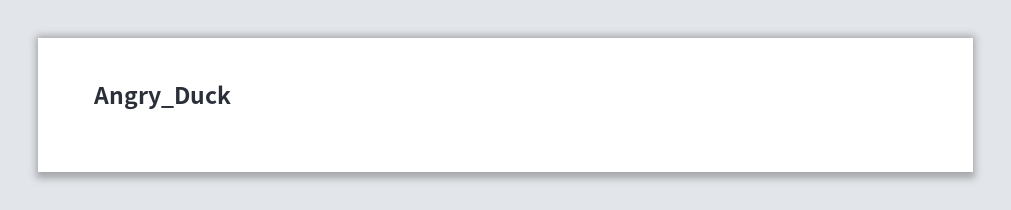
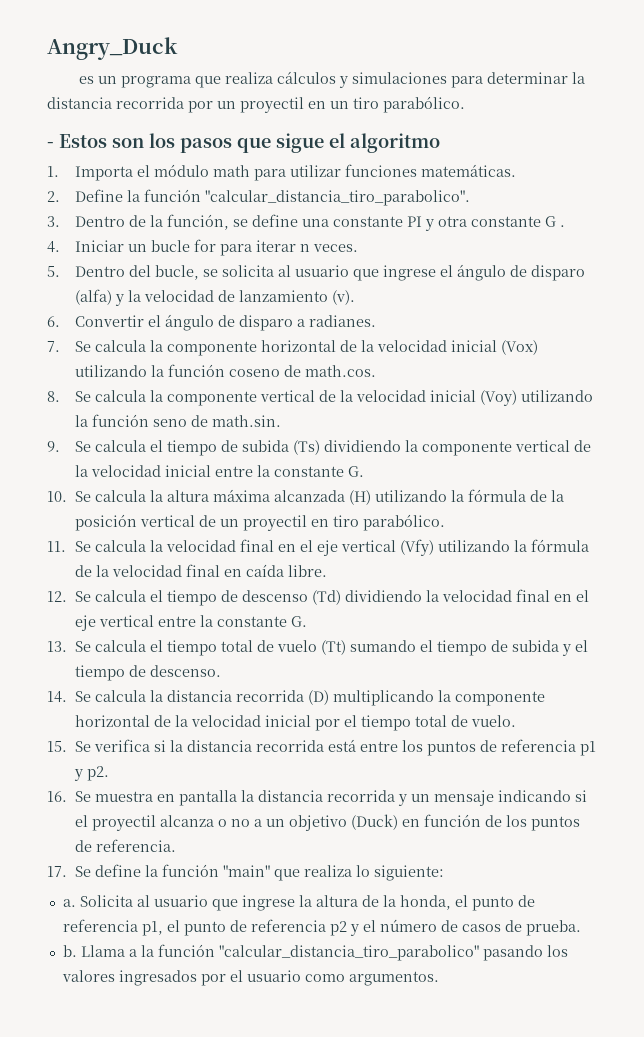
+ es un programa que realiza cálculos y simulaciones para determinar la distancia recorrida por un proyectil en un tiro parabólico.
+ - Estos son los pasos que sigue el algoritmo
+ 1. Importa el módulo math para utilizar funciones matemáticas.
+ 2. Define la función "calcular_distancia_tiro_parabolico".
+ 3. Dentro de la función, se define una constante PI y otra constante G .
+ 4. Iniciar un bucle for para iterar n veces.
+ 5. Dentro del bucle, se solicita al usuario que ingrese el ángulo de disparo (alfa) y la velocidad de lanzamiento (v).
+ 6. Convertir el ángulo de disparo a radianes.
+ 7. Se calcula la componente horizontal de la velocidad inicial (Vox) utilizando la función coseno de math.cos.
+ 8. Se calcula la componente vertical de la velocidad inicial (Voy) utilizando la función seno de math.sin.
+ 9. Se calcula el tiempo de subida (Ts) dividiendo la componente vertical de la velocidad inicial entre la constante G.
+ 10. Se calcula la altura máxima alcanzada (H) utilizando la fórmula de la posición vertical de un proyectil en tiro parabólico.
+ 11. Se calcula la velocidad final en el eje vertical (Vfy) utilizando la fórmula de la velocidad final en caída libre.
+ 12. Se calcula el tiempo de descenso (Td) dividiendo la velocidad final en el eje vertical entre la constante G.
+ 13. Se calcula el tiempo total de vuelo (Tt) sumando el tiempo de subida y el tiempo de descenso.
+ 14. Se calcula la distancia recorrida (D) multiplicando la componente horizontal de la velocidad inicial por el tiempo total de vuelo.
+ 15. Se verifica si la distancia recorrida está entre los puntos de referencia p1 y p2.
+ 16. Se muestra en pantalla la distancia recorrida y un mensaje indicando si el proyectil alcanza o no a un objetivo (Duck) en función de los puntos de referencia.
+ 17. Se define la función "main" que realiza lo siguiente:
+ a. Solicita al usuario que ingrese la altura de la honda, el punto de referencia p1, el punto de referencia p2 y el número de casos de prueba.
+ b. Llama a la función "calcular_distancia_tiro_parabolico" pasando los valores ingresados por el usuario como argumentos.

